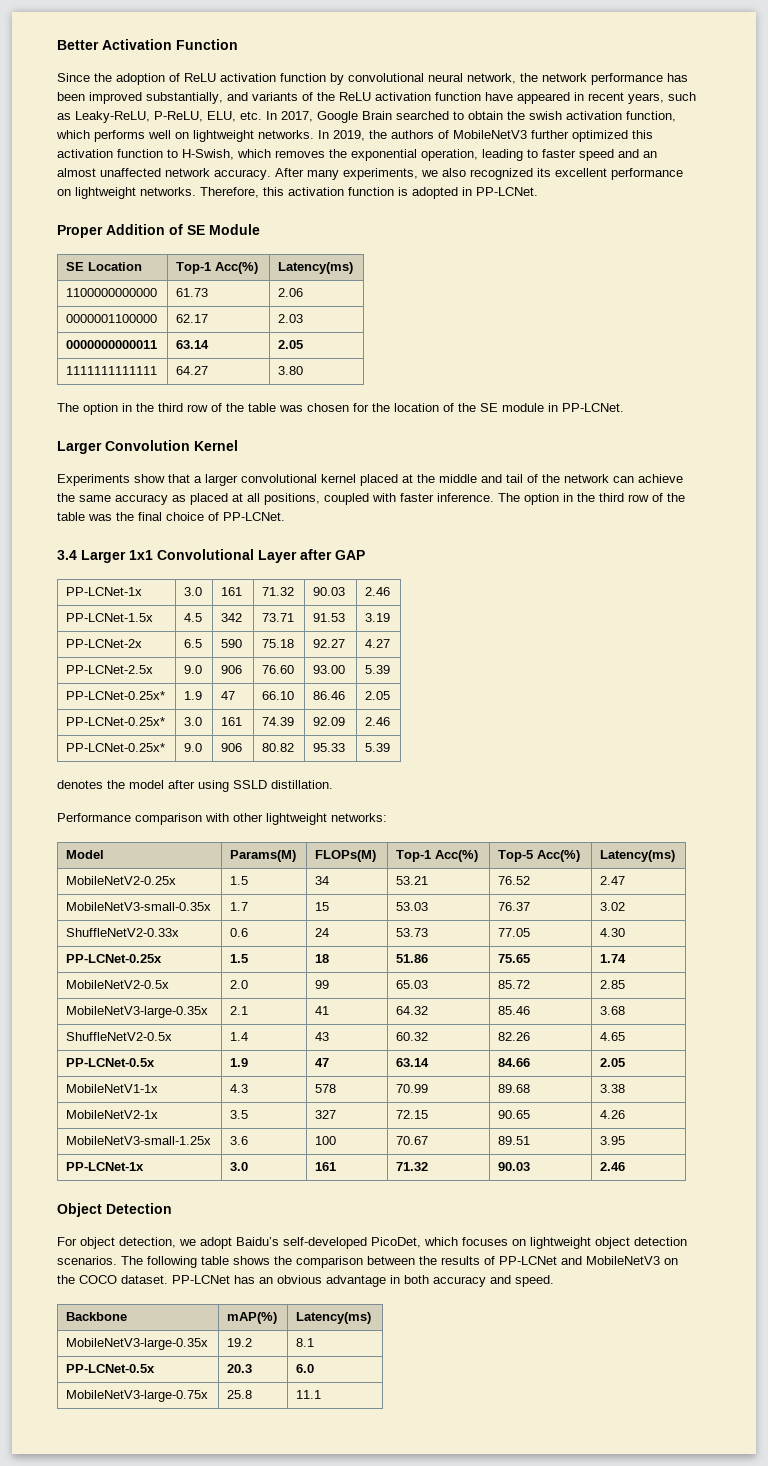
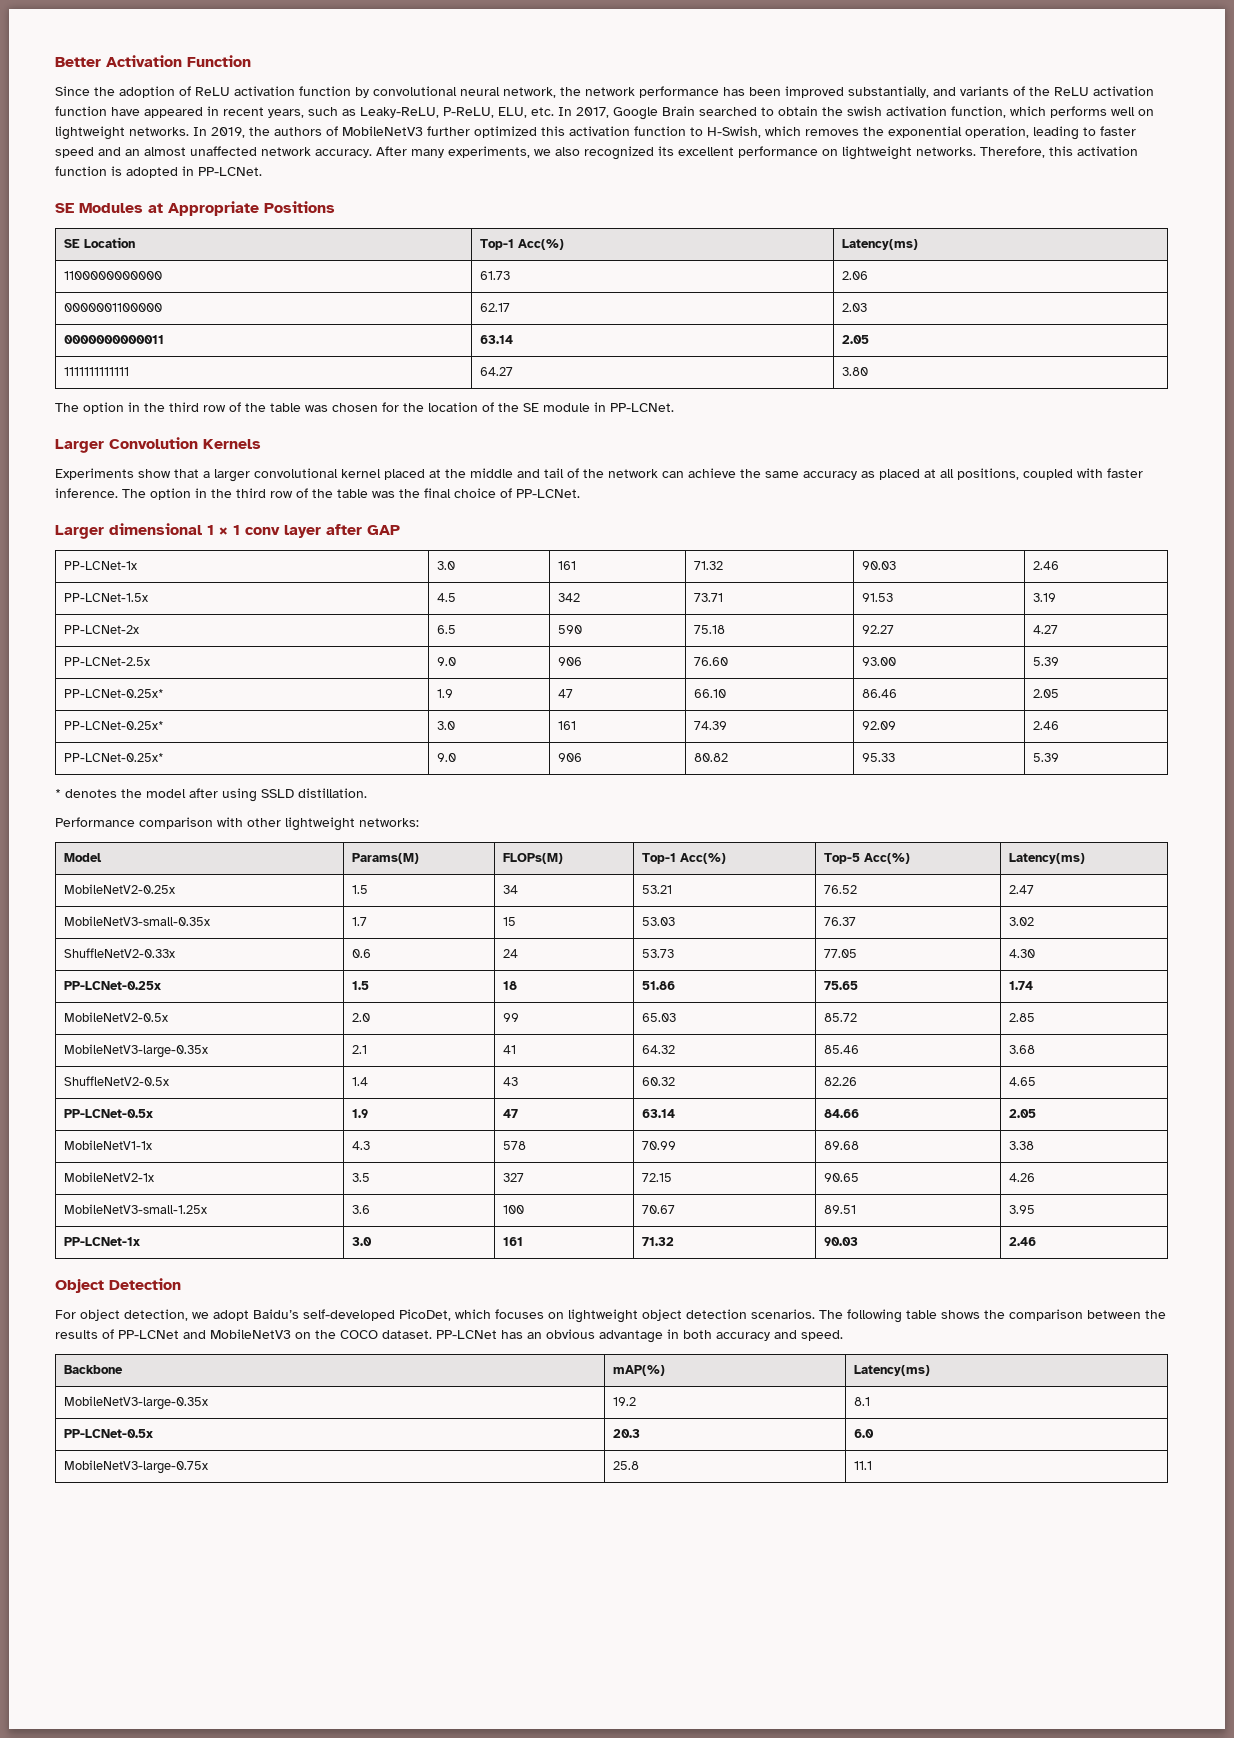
- Proper Addition of SE Module
+ SE Modules at Appropriate Positions
- Larger Convolution Kernel
+ Larger Convolution Kernels
- 3.4 Larger 1x1 Convolutional Layer after GAP
+ Larger dimensional 1 × 1 conv layer after GAP
- denotes the model after using SSLD distillation.
+ * denotes the model after using SSLD distillation.

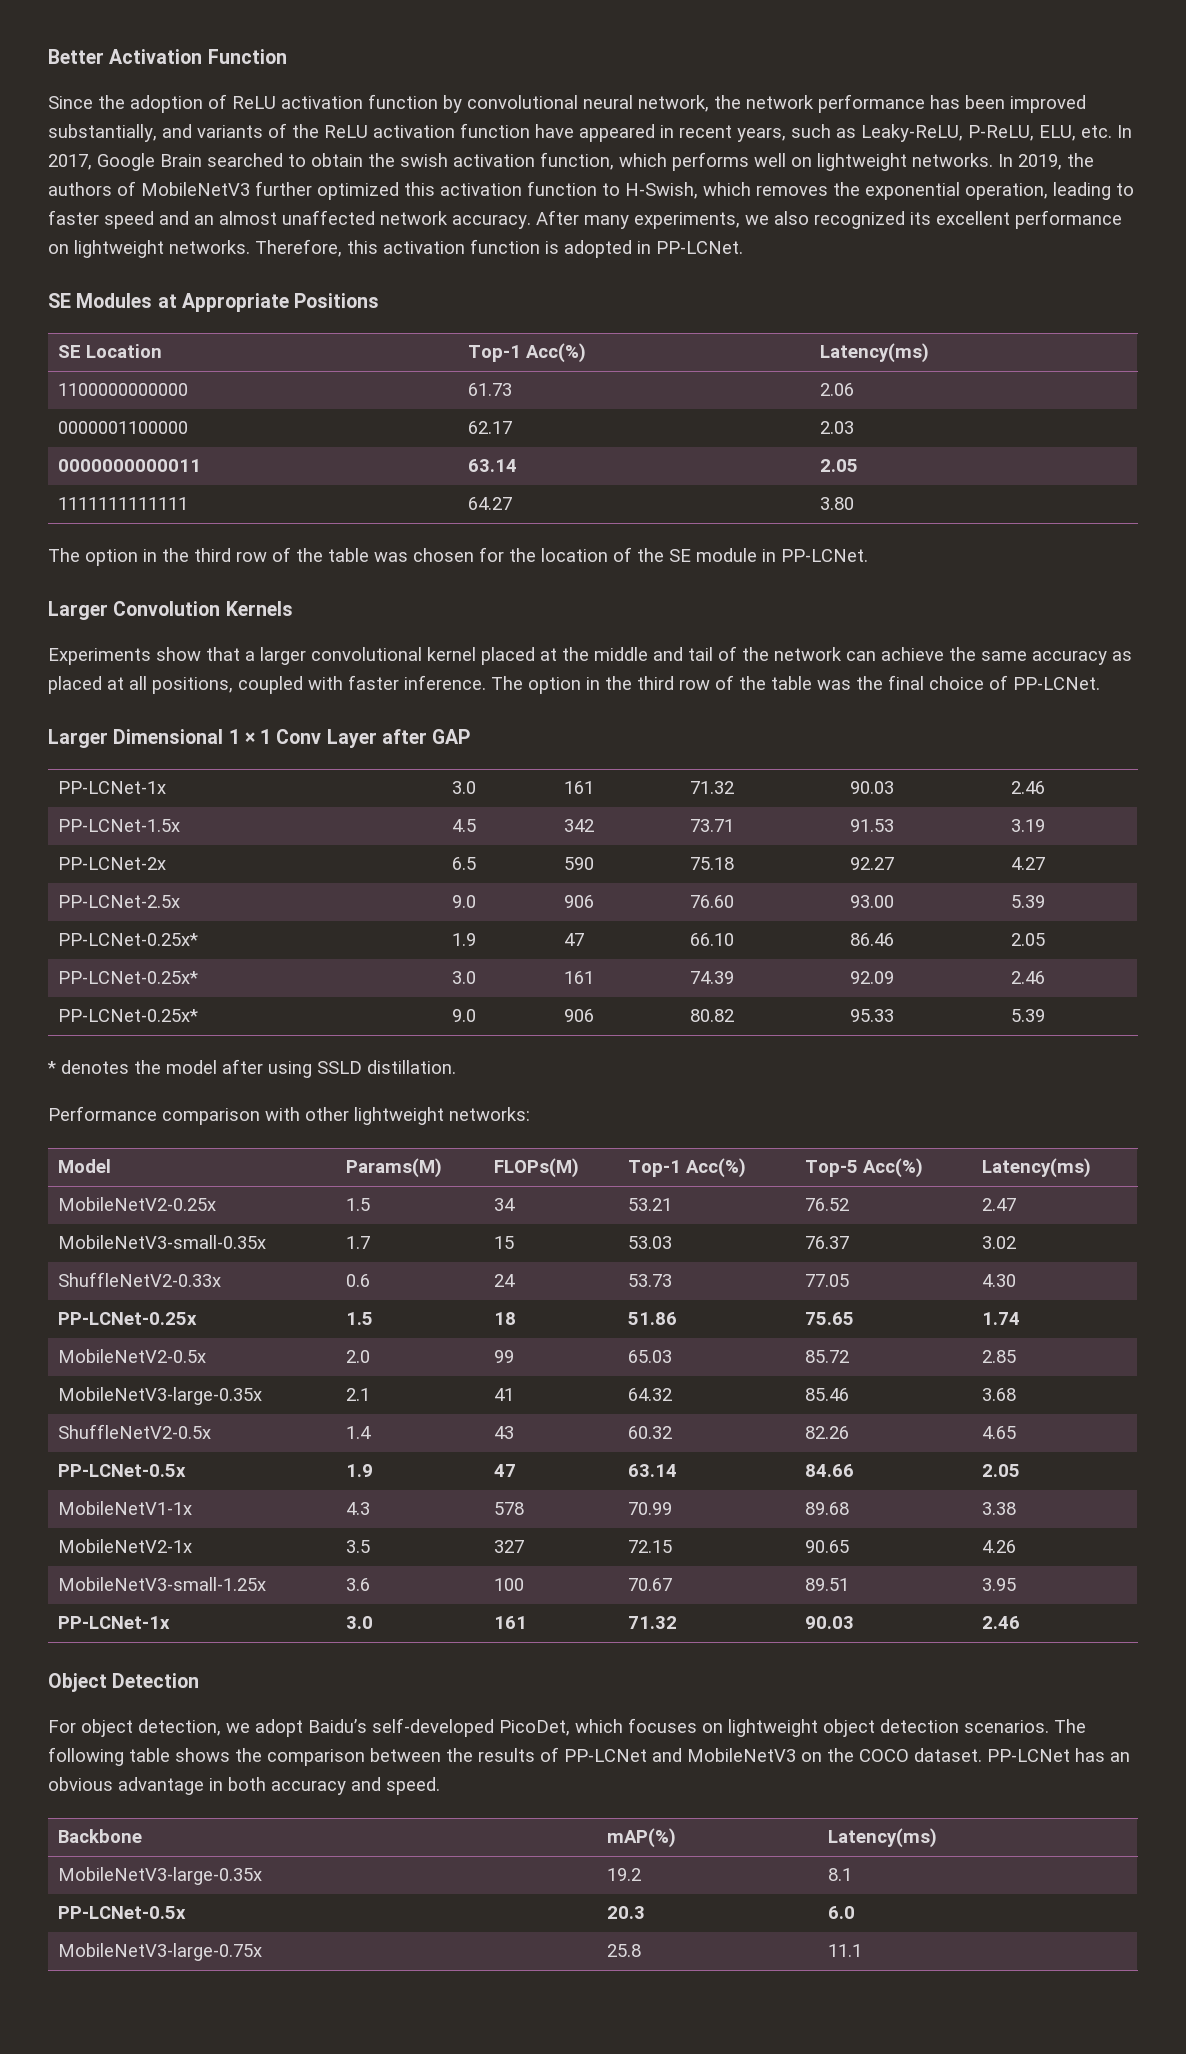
- Larger dimensional 1 × 1 conv layer after GAP
+ Larger Dimensional 1 × 1 Conv Layer after GAP

